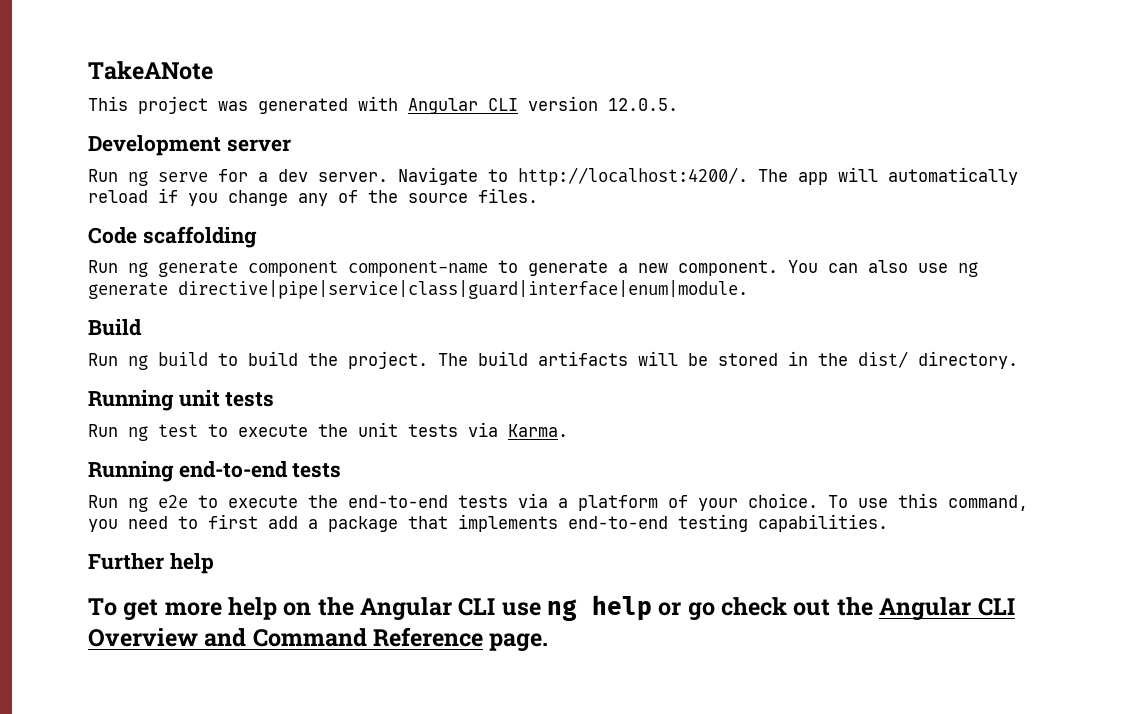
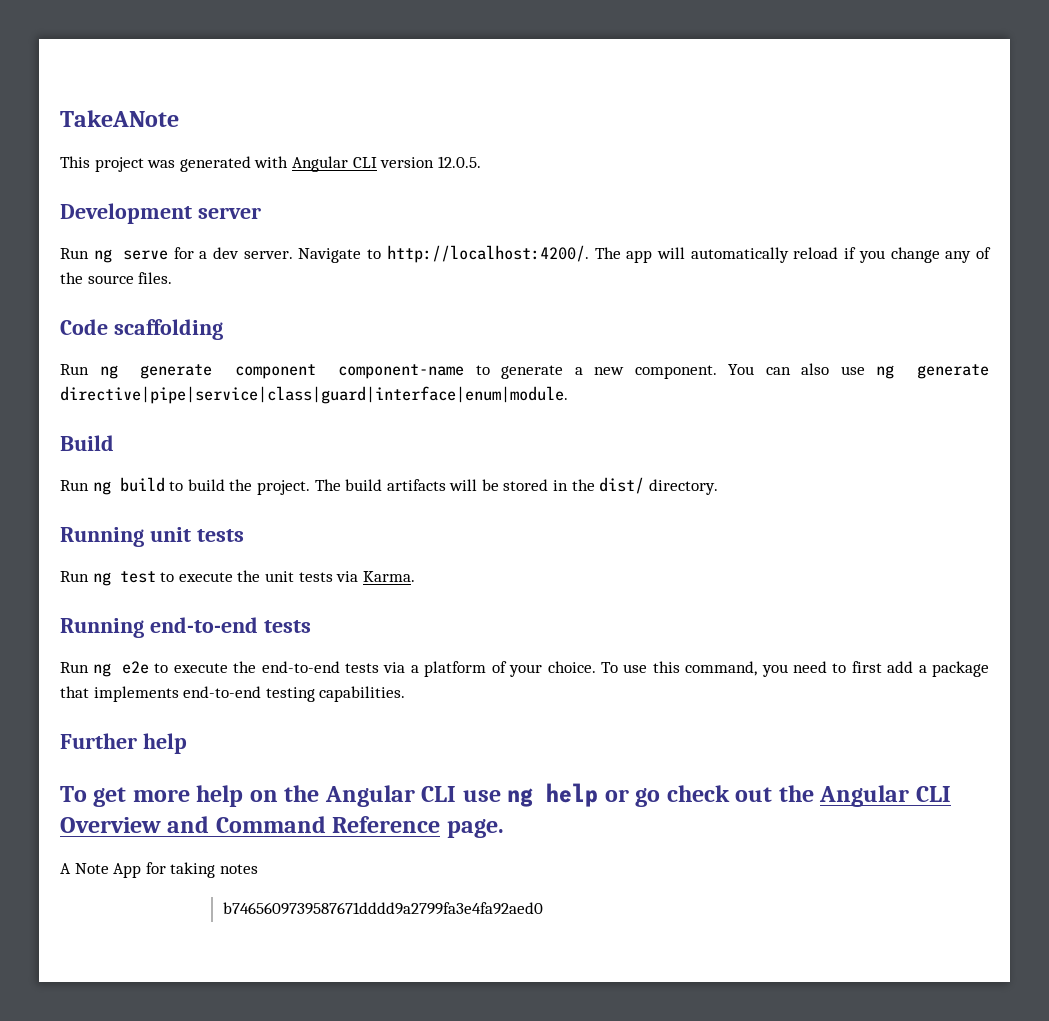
+ A Note App for taking notes
+ b7465609739587671dddd9a2799fa3e4fa92aed0

